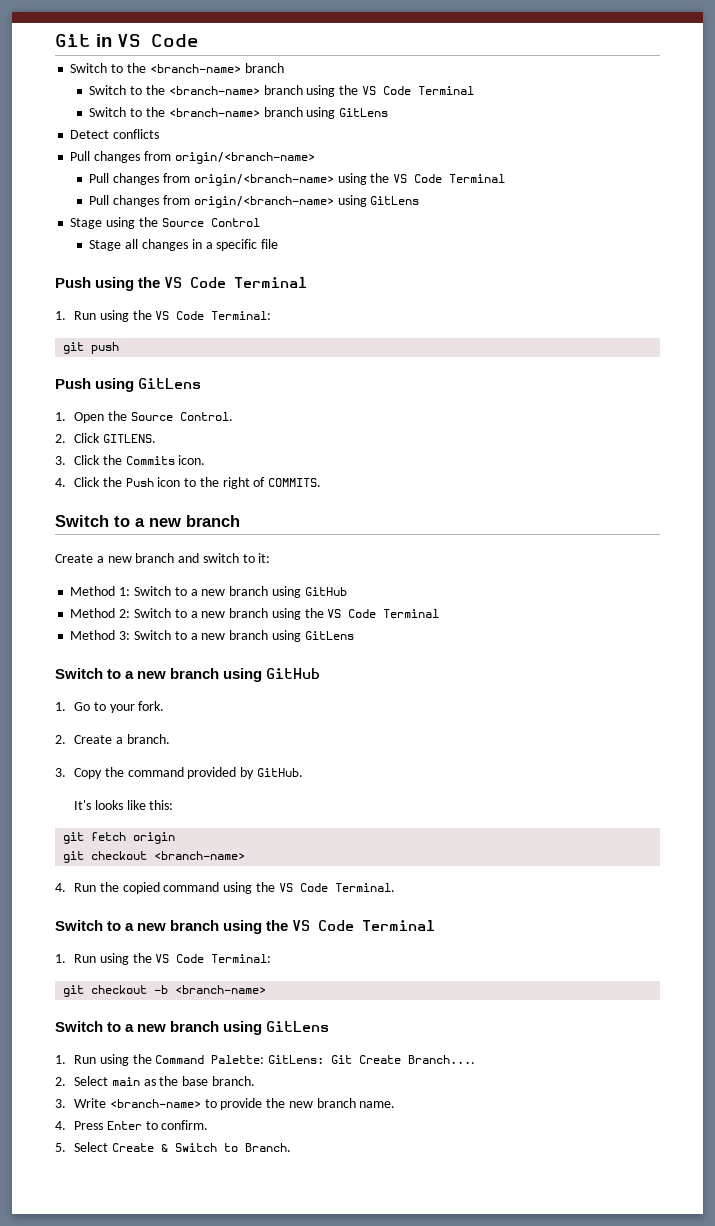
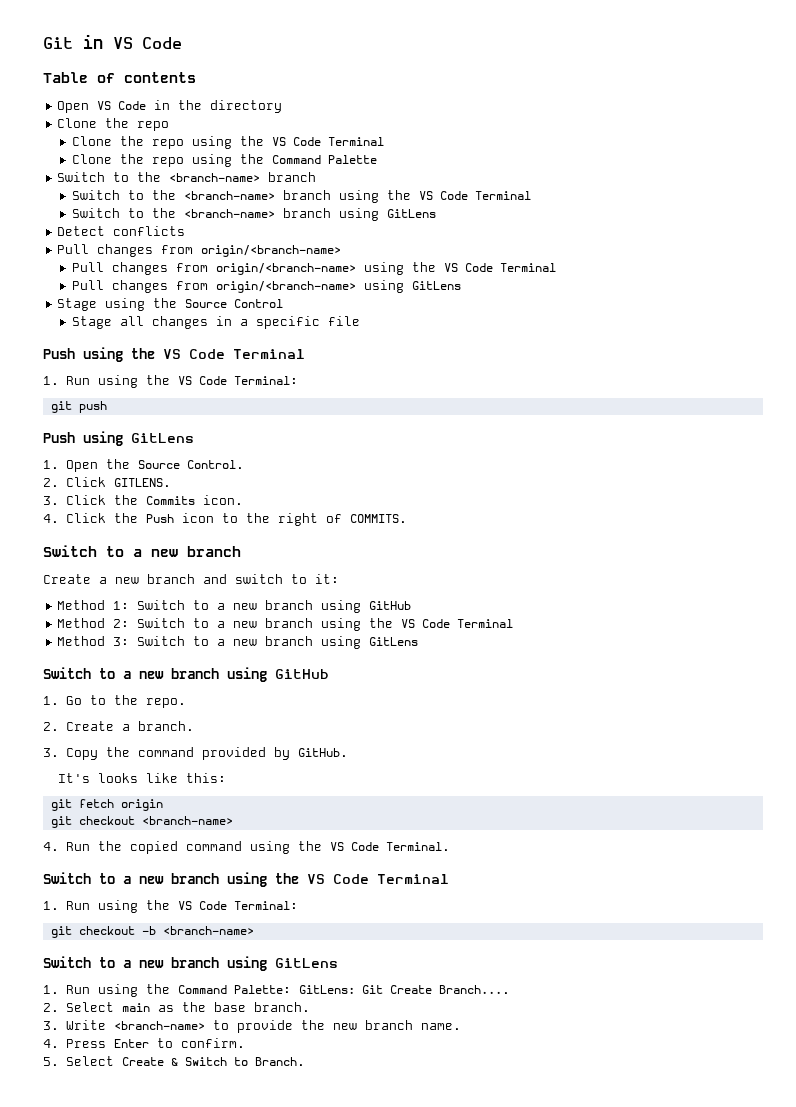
+ Table of contents
+ Open VS Code in the directory
+ Clone the repo
+ Clone the repo using the VS Code Terminal
+ Clone the repo using the Command Palette
- 1. Go to your fork.
+ 1. Go to the repo.

